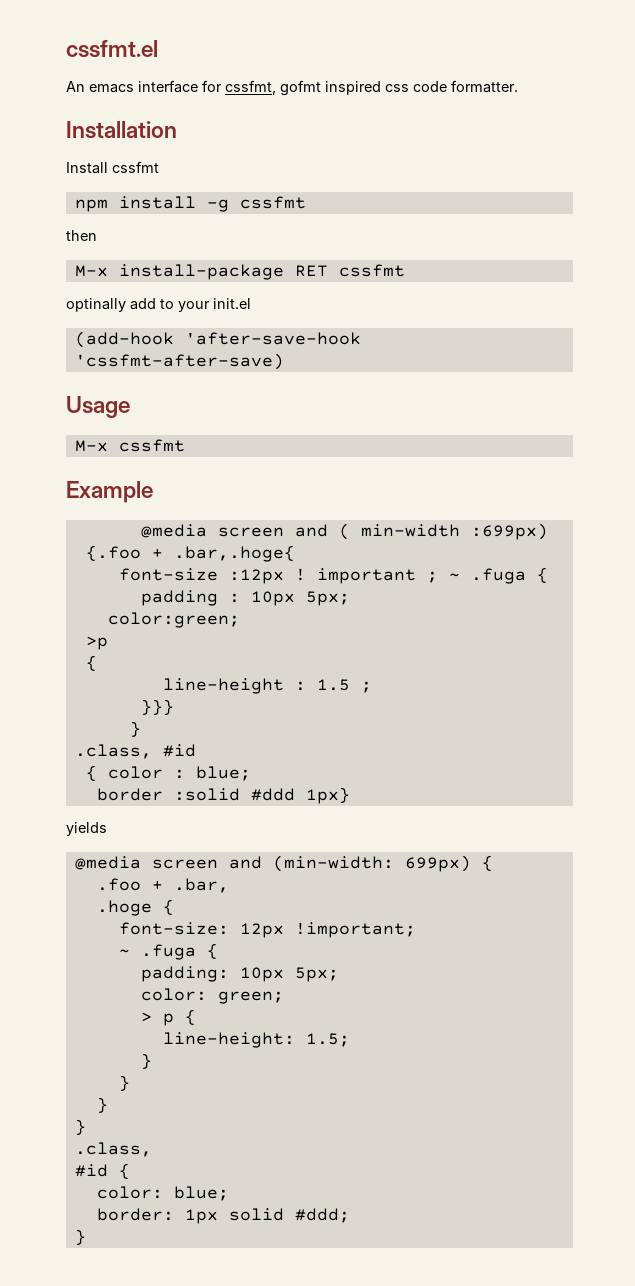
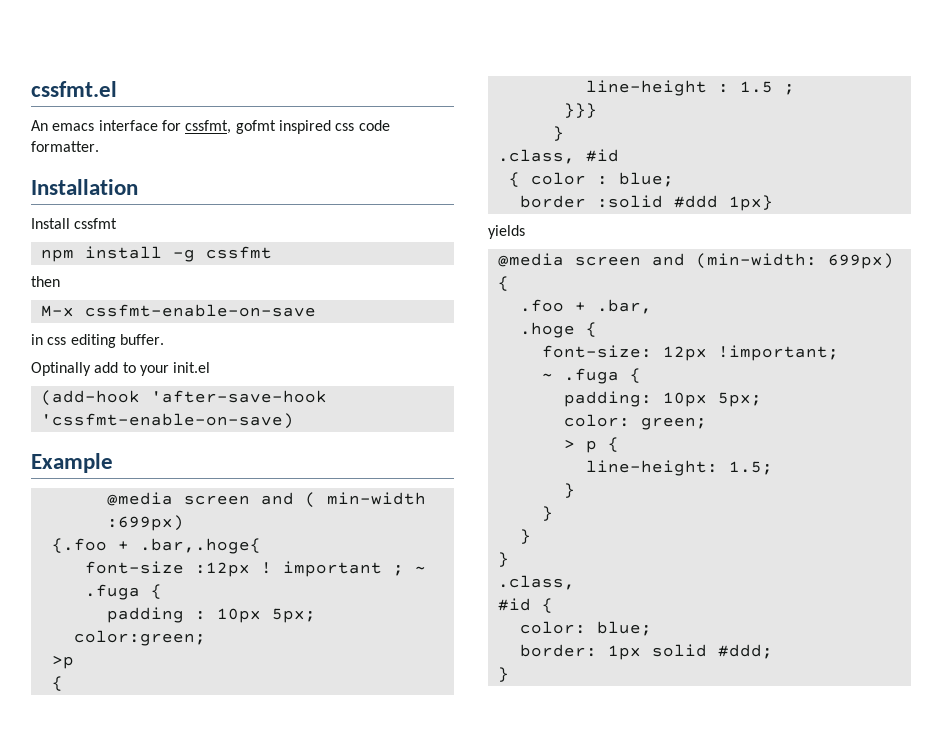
- M-x install-package RET cssfmt
- optinally add to your init.el
+ M-x cssfmt-enable-on-save
+ in css editing buffer.
+ Optinally add to your init.el
- (add-hook 'after-save-hook 'cssfmt-after-save)
- Usage
- M-x cssfmt
+ (add-hook 'after-save-hook 'cssfmt-enable-on-save)

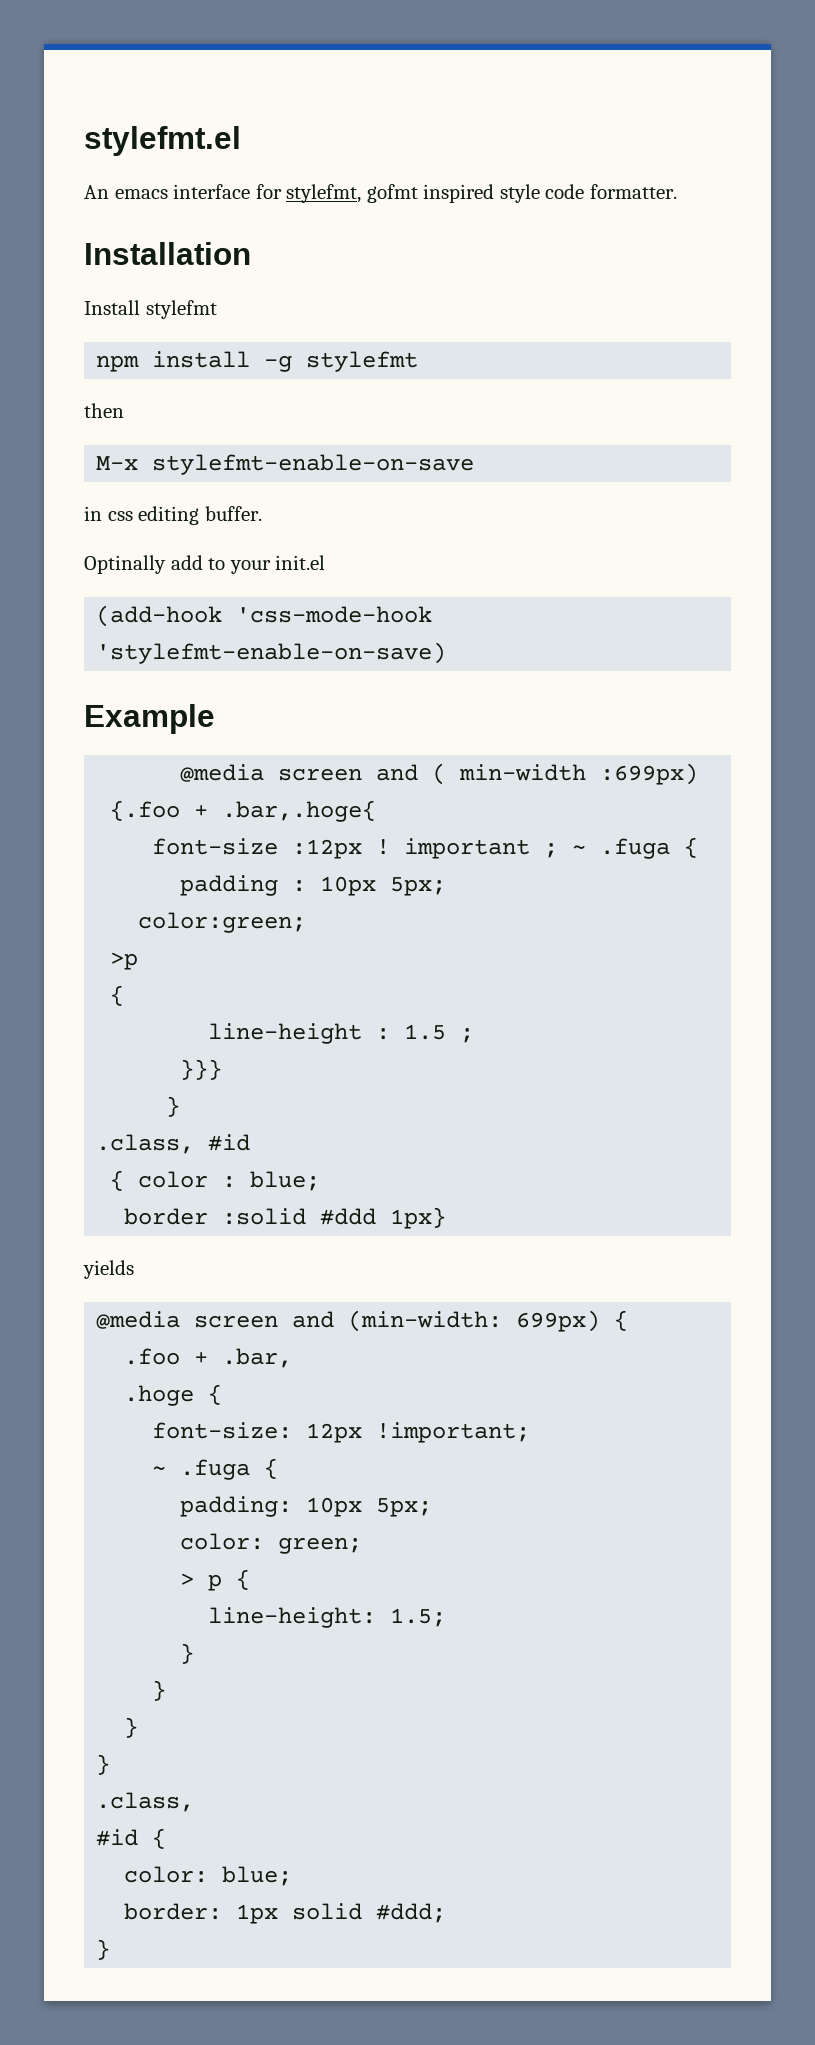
- cssfmt.el
+ stylefmt.el
- An emacs interface for cssfmt, gofmt inspired css code formatter.
+ An emacs interface for stylefmt, gofmt inspired style code formatter.
- Install cssfmt
+ Install stylefmt
- npm install -g cssfmt
+ npm install -g stylefmt
- M-x cssfmt-enable-on-save
+ M-x stylefmt-enable-on-save
- (add-hook 'after-save-hook 'cssfmt-enable-on-save)
+ (add-hook 'css-mode-hook 'stylefmt-enable-on-save)

